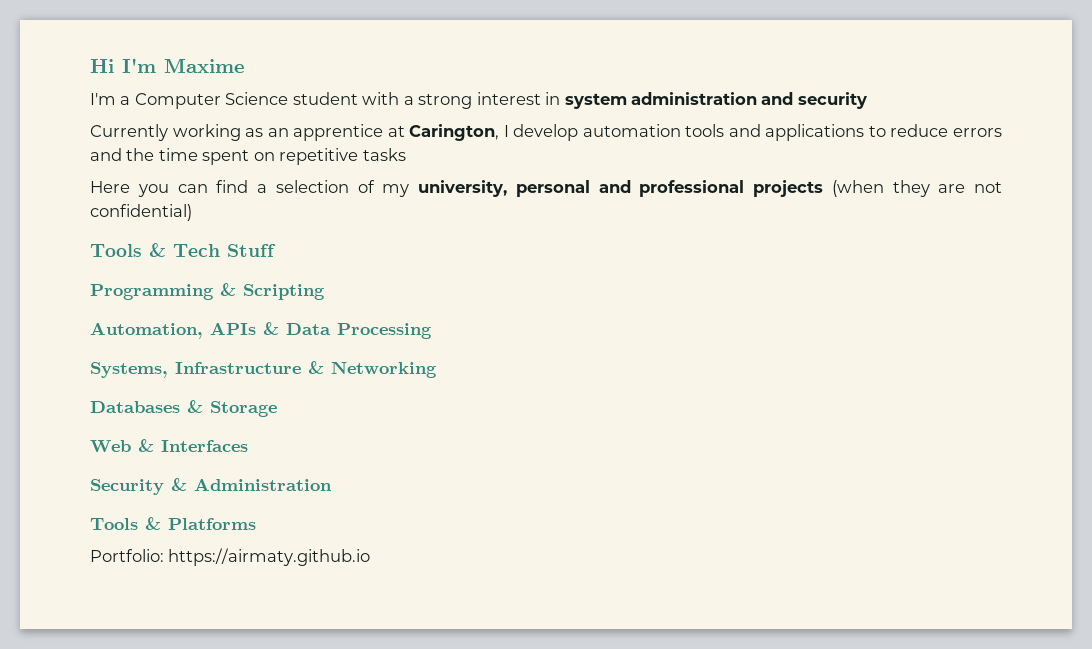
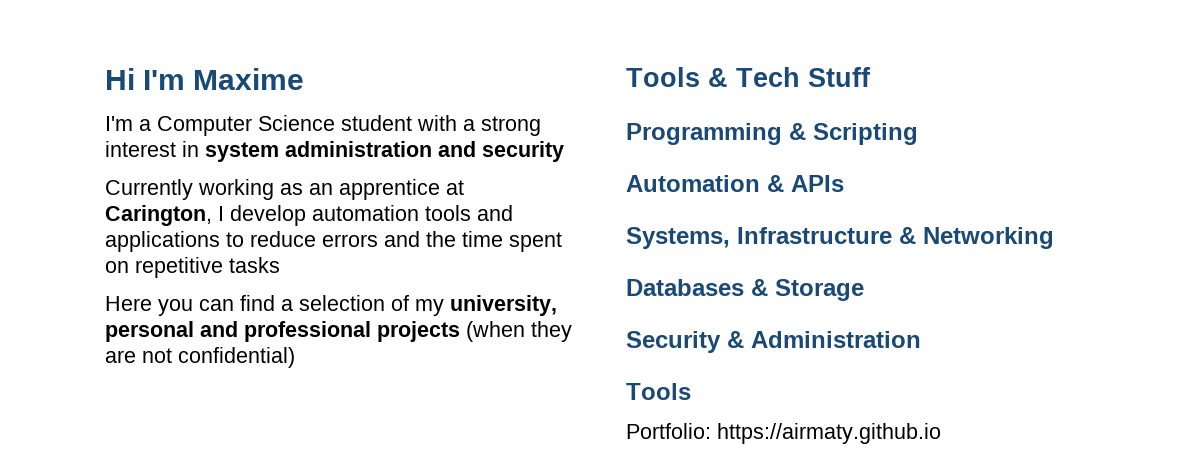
- Automation, APIs & Data Processing
+ Automation & APIs
- Web & Interfaces
  Security & Administration
- Tools & Platforms
+ Tools

